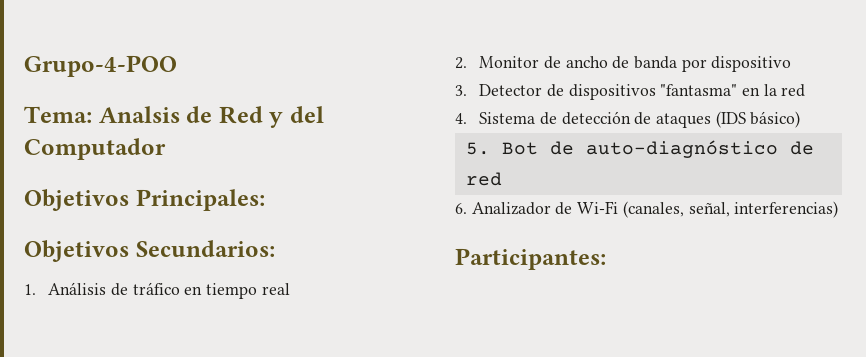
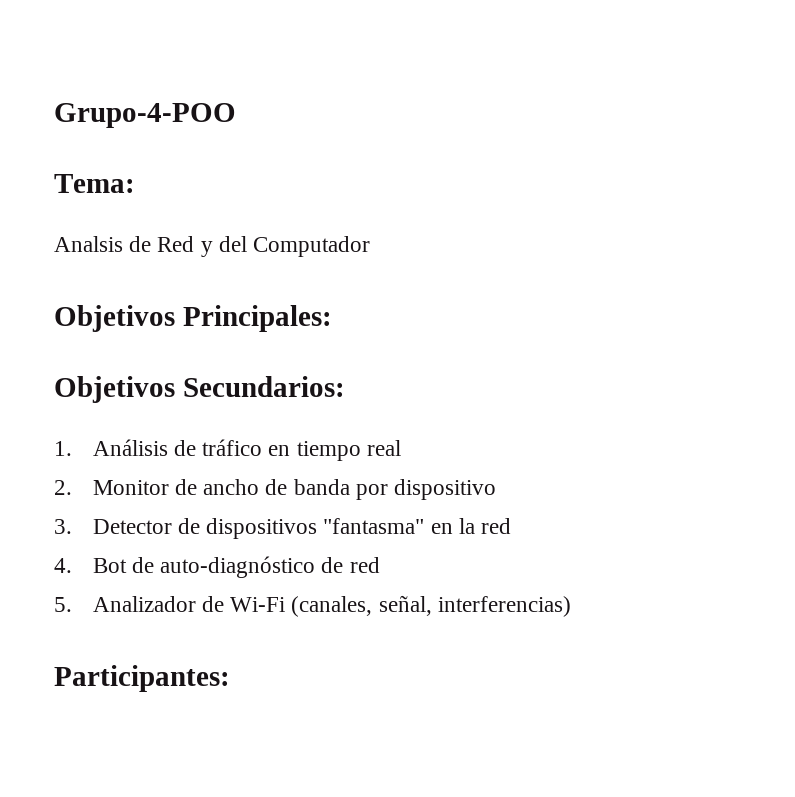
- Tema: Analsis de Red y del Computador
+ Tema:
+ Analsis de Red y del Computador
- 4. Sistema de detección de ataques (IDS básico)
- 5. Bot de auto-diagnóstico de red
+ 4. Bot de auto-diagnóstico de red
- 6. Analizador de Wi-Fi (canales, señal, interferencias)
+ 5. Analizador de Wi-Fi (canales, señal, interferencias)

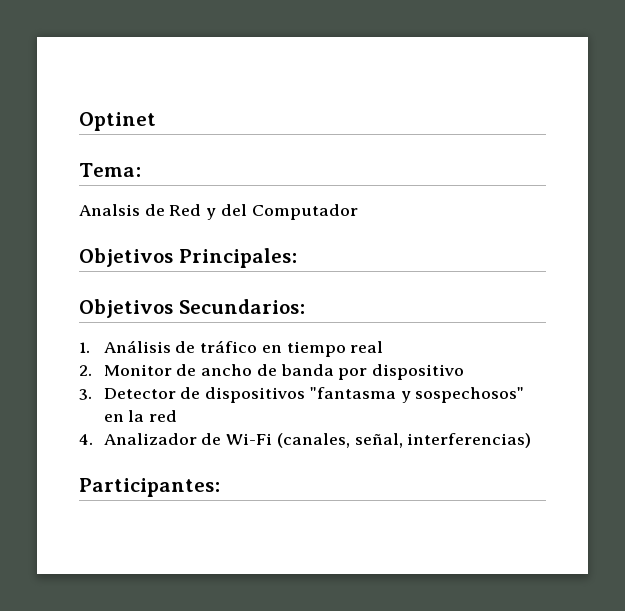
- Grupo-4-POO
+ Optinet
- 3. Detector de dispositivos "fantasma" en la red
+ 3. Detector de dispositivos "fantasma y sospechosos" en la red
- 4. Bot de auto-diagnóstico de red
- 5. Analizador de Wi-Fi (canales, señal, interferencias)
+ 4. Analizador de Wi-Fi (canales, señal, interferencias)

